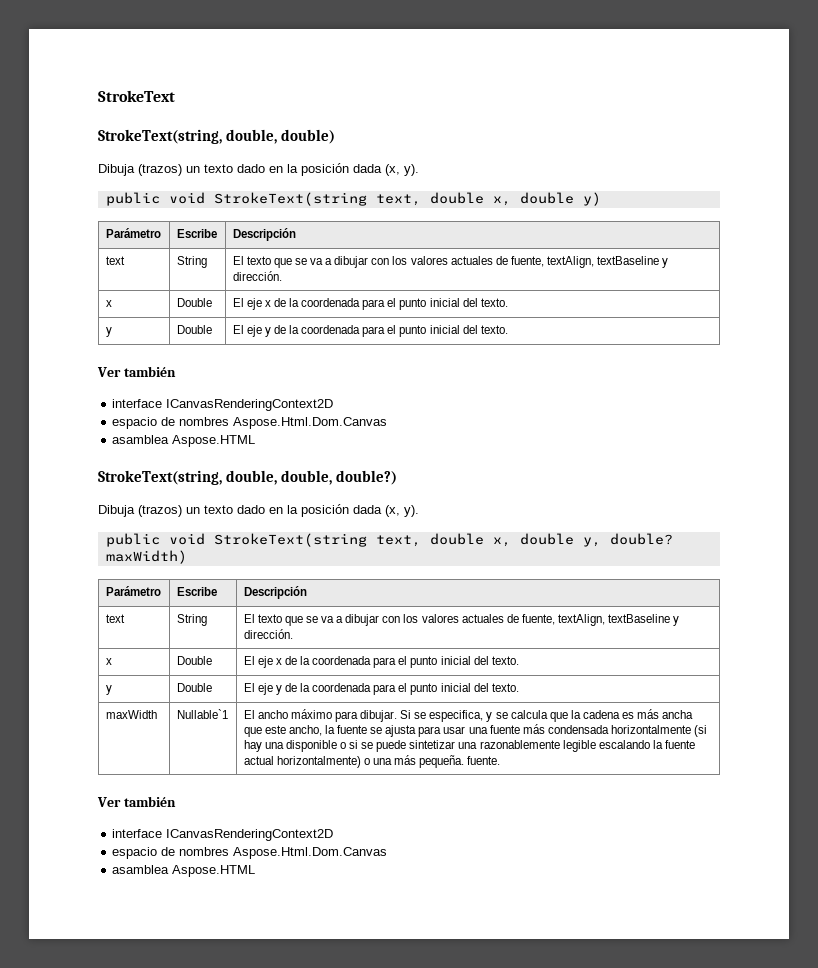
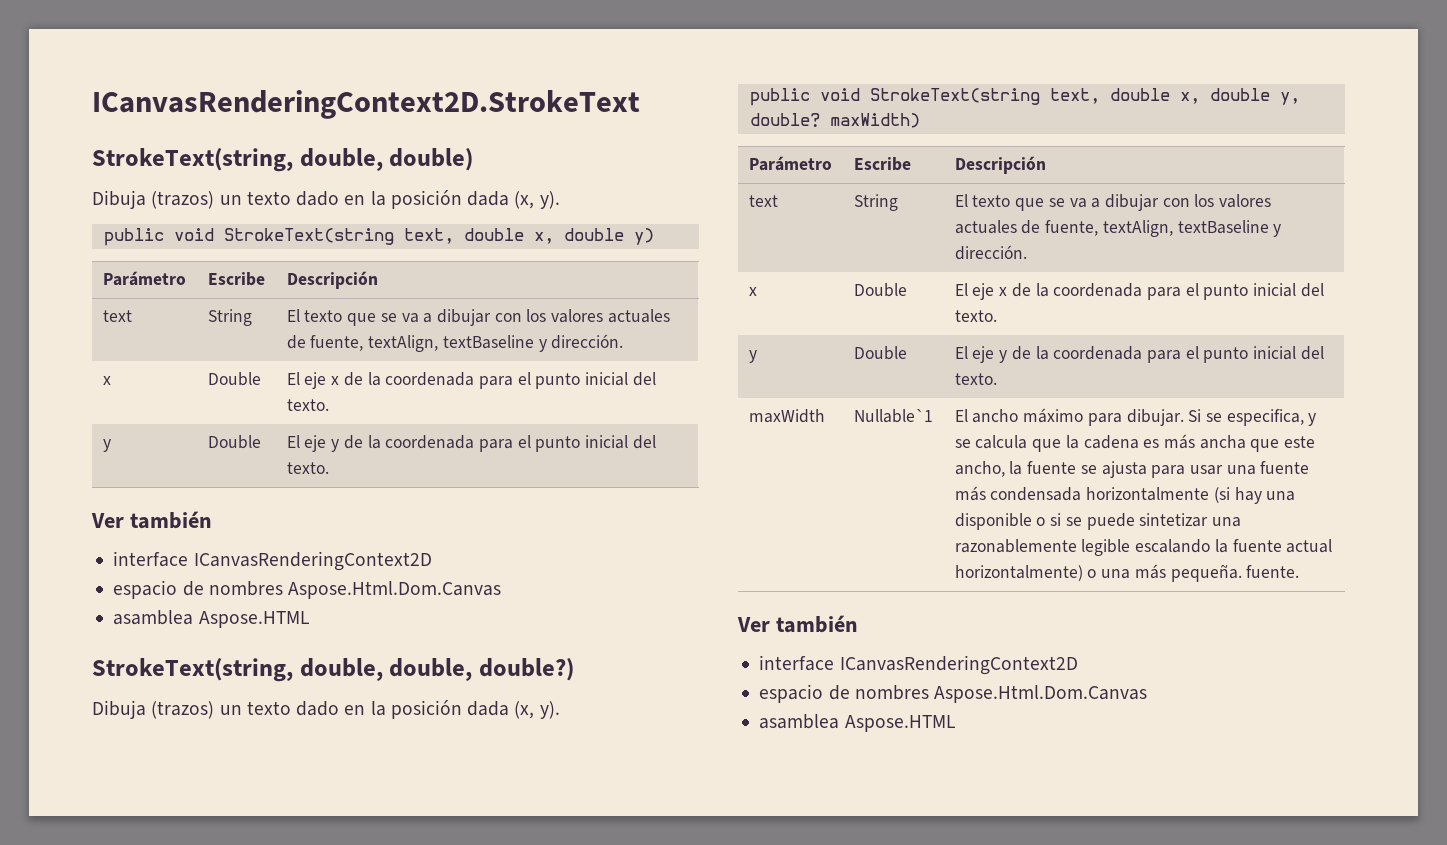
- StrokeText
+ ICanvasRenderingContext2D.StrokeText

